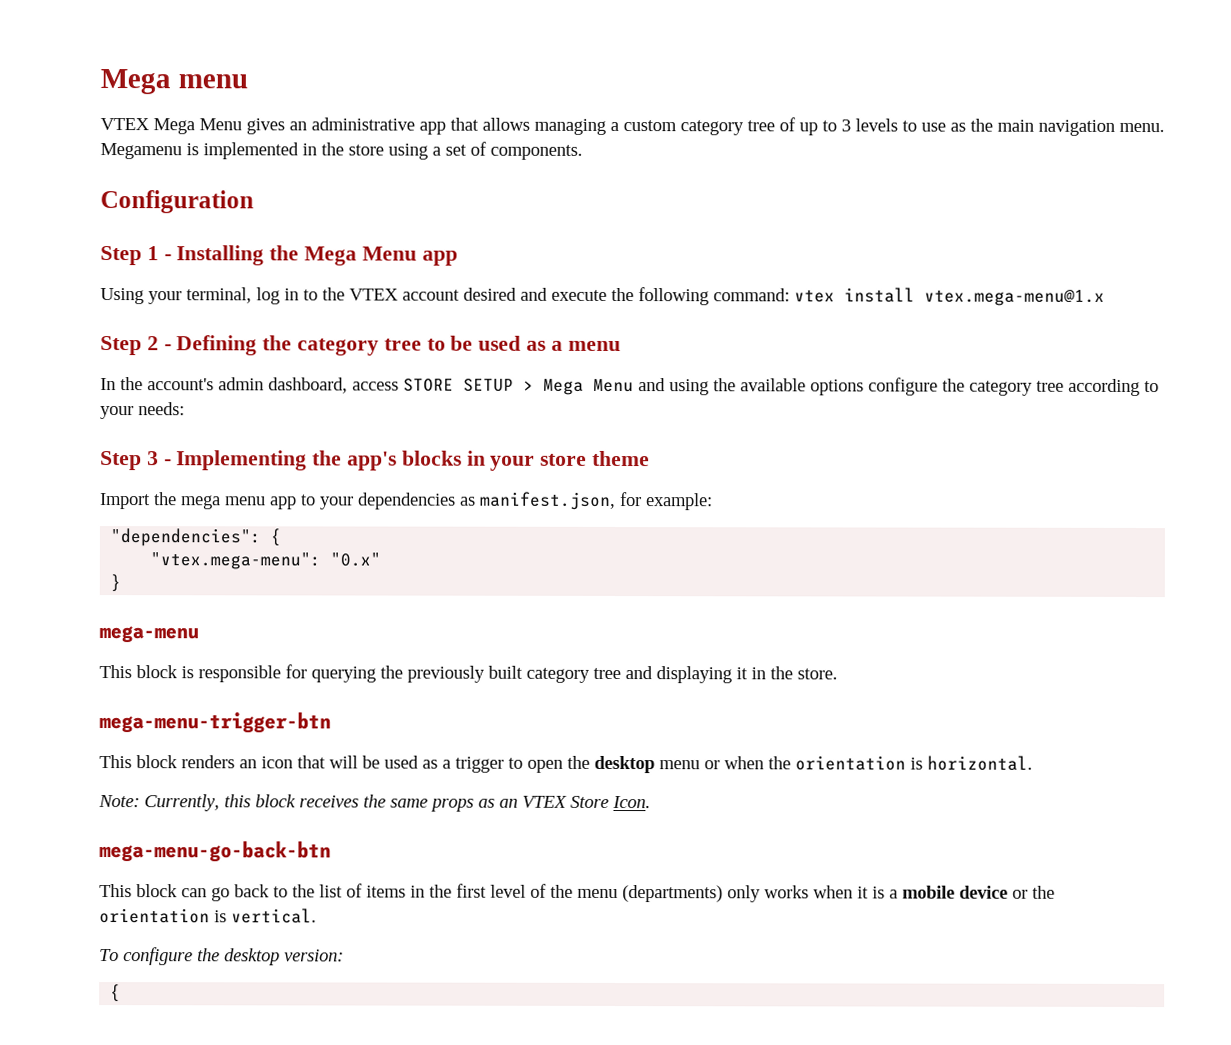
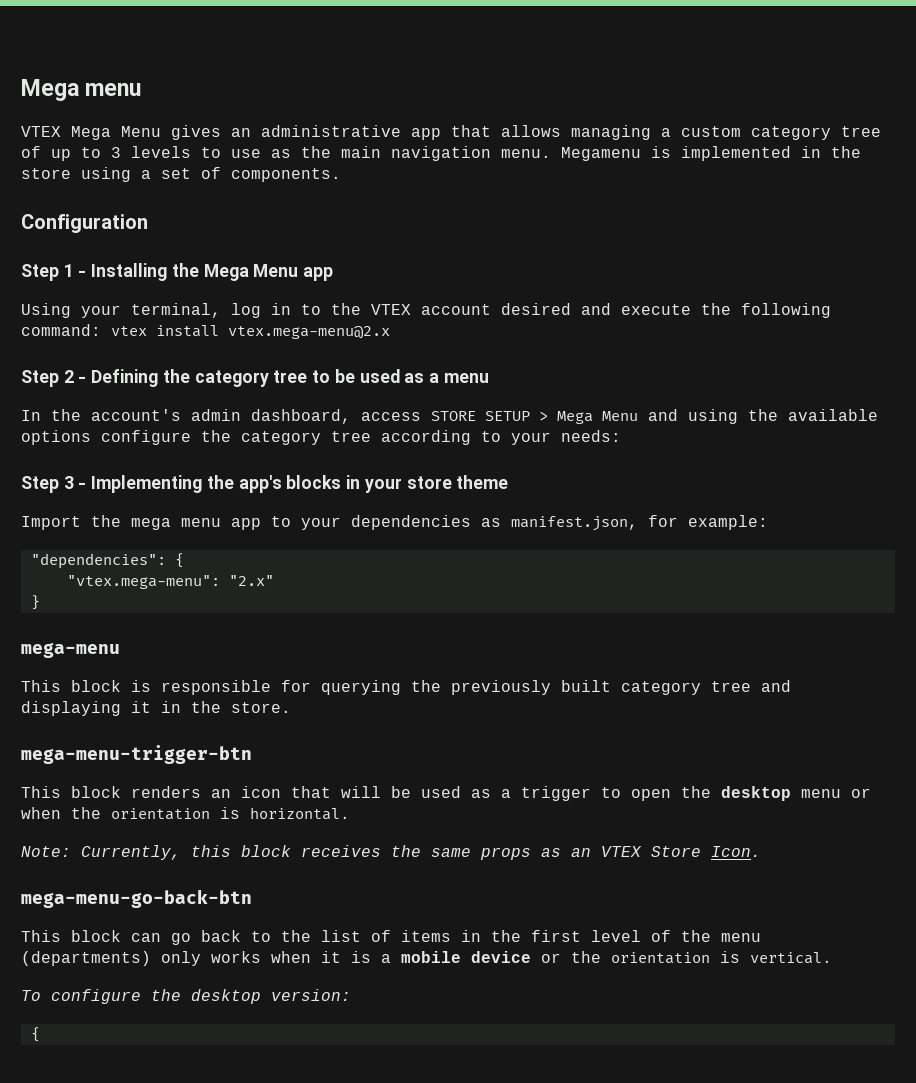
- Using your terminal, log in to the VTEX account desired and execute the following command: vtex install vtex.mega-menu@1.x
+ Using your terminal, log in to the VTEX account desired and execute the following command: vtex install vtex.mega-menu@2.x
- "vtex.mega-menu": "0.x"
+ "vtex.mega-menu": "2.x"

